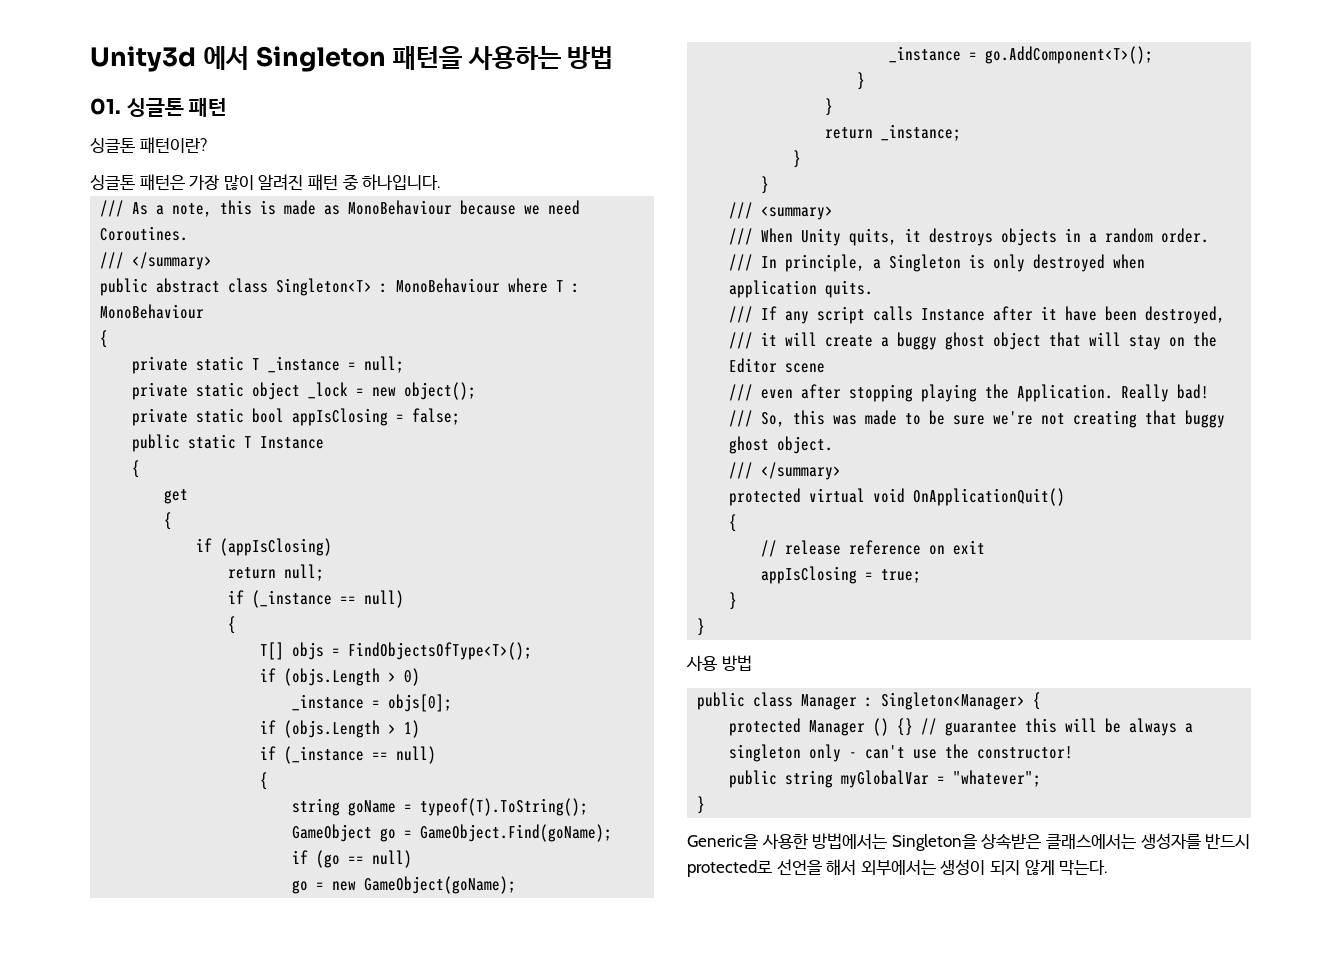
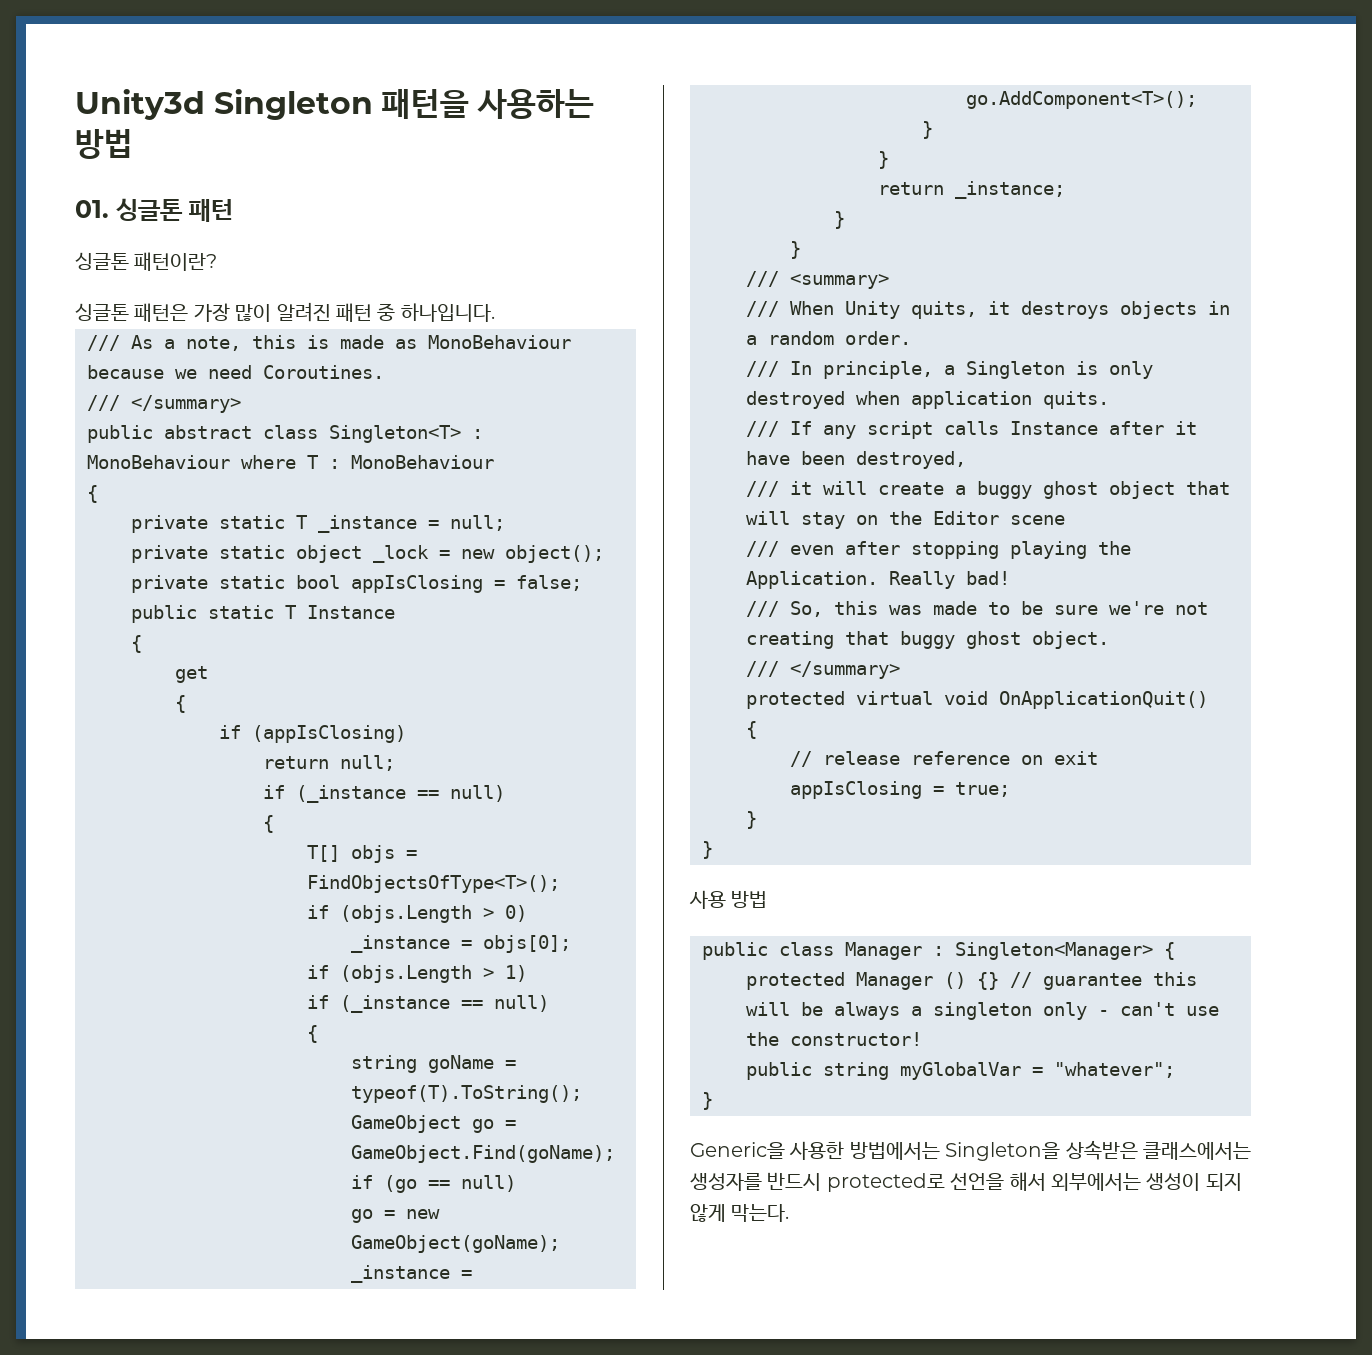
- Unity3d 에서 Singleton 패턴을 사용하는 방법
+ Unity3d Singleton 패턴을 사용하는 방법

